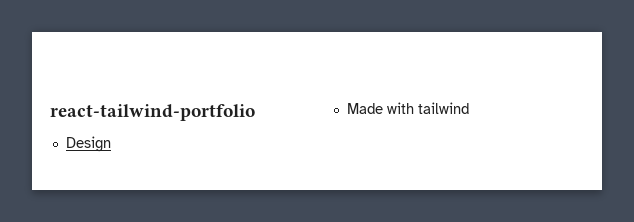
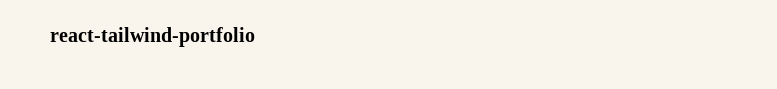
- Design
- Made with tailwind

